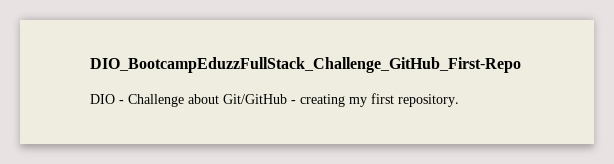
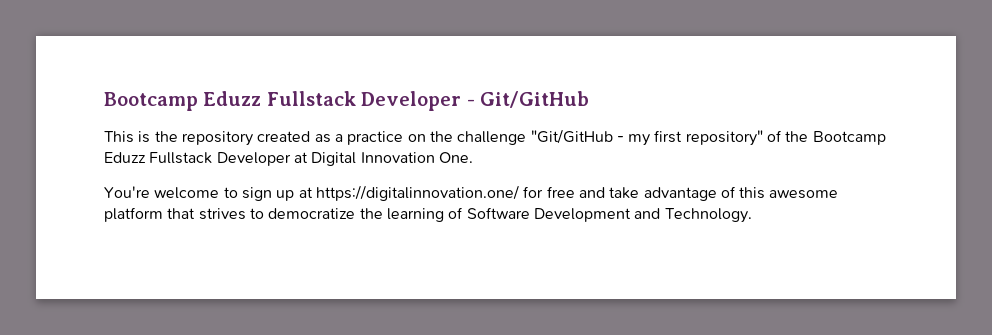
- DIO_BootcampEduzzFullStack_Challenge_GitHub_First-Repo
- DIO - Challenge about Git/GitHub - creating my first repository.
+ Bootcamp Eduzz Fullstack Developer - Git/GitHub
+ This is the repository created as a practice on the challenge "Git/GitHub - my first repository" of the Bootcamp Eduzz Fullstack Developer at Digital Innovation One.
+ You're welcome to sign up at https://digitalinnovation.one/ for free and take advantage of this awesome platform that strives to democratize the learning of Software Development and Technology.

